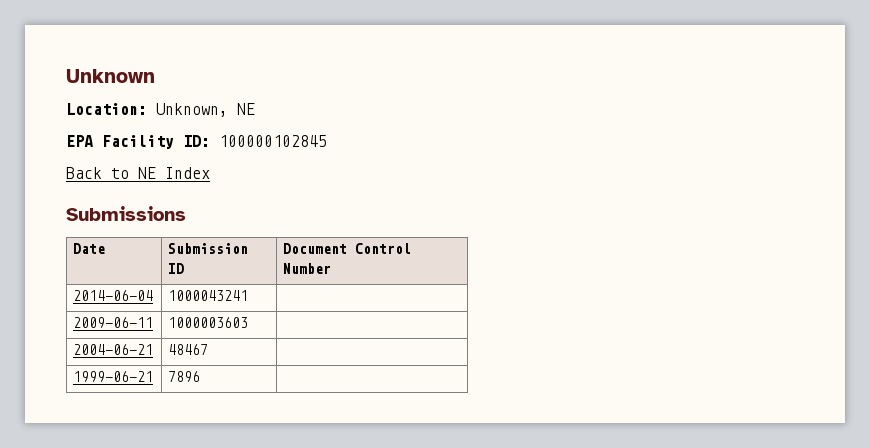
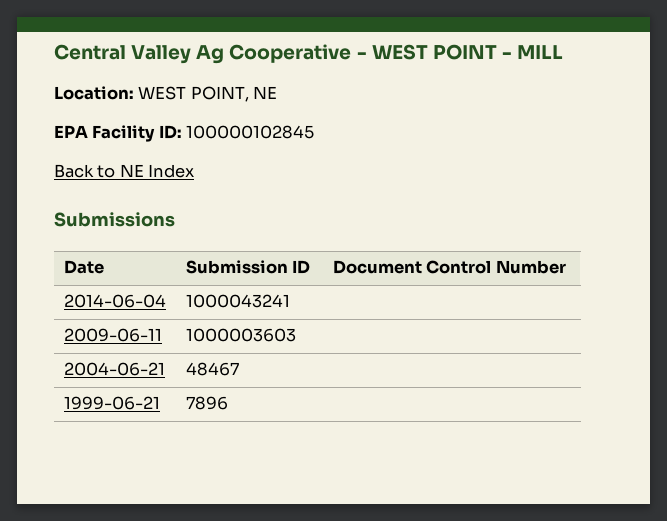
- Unknown
+ Central Valley Ag Cooperative - WEST POINT - MILL
- Location: Unknown, NE
+ Location: WEST POINT, NE

